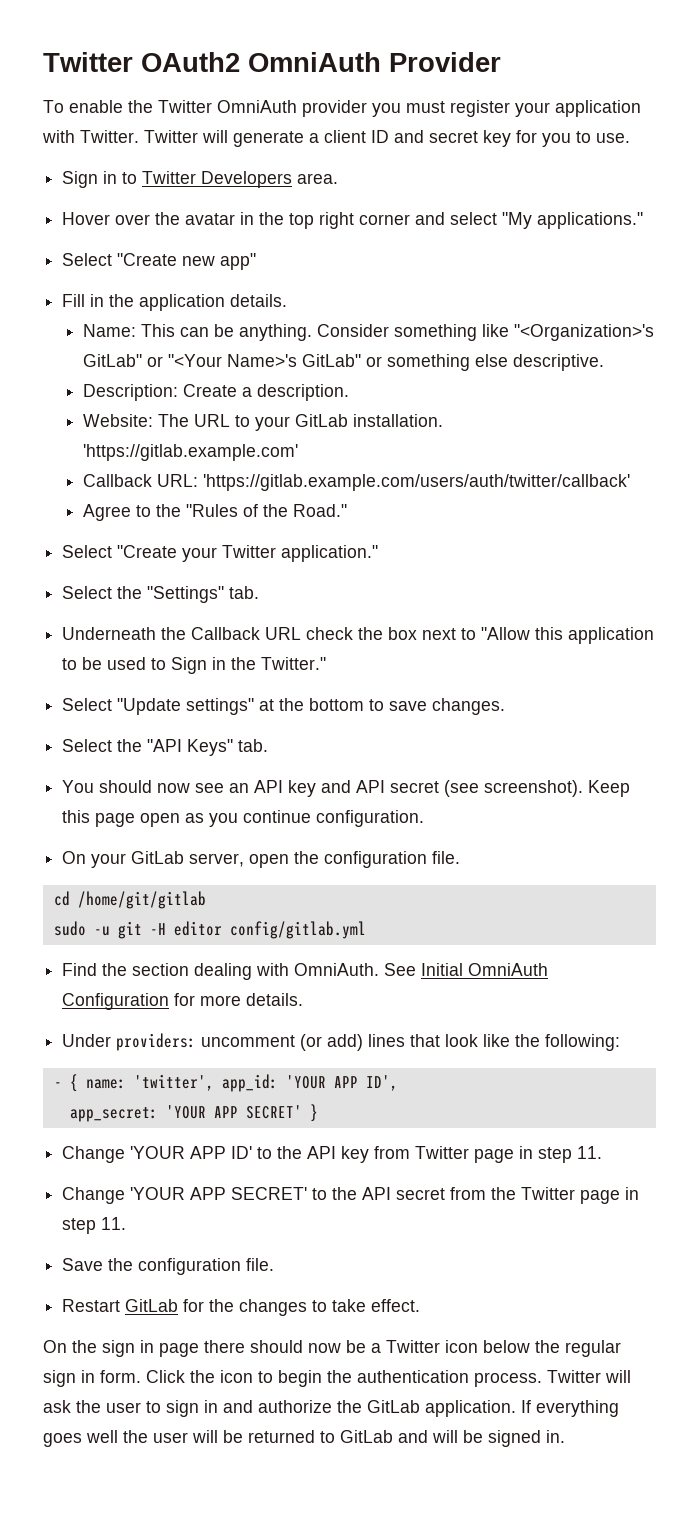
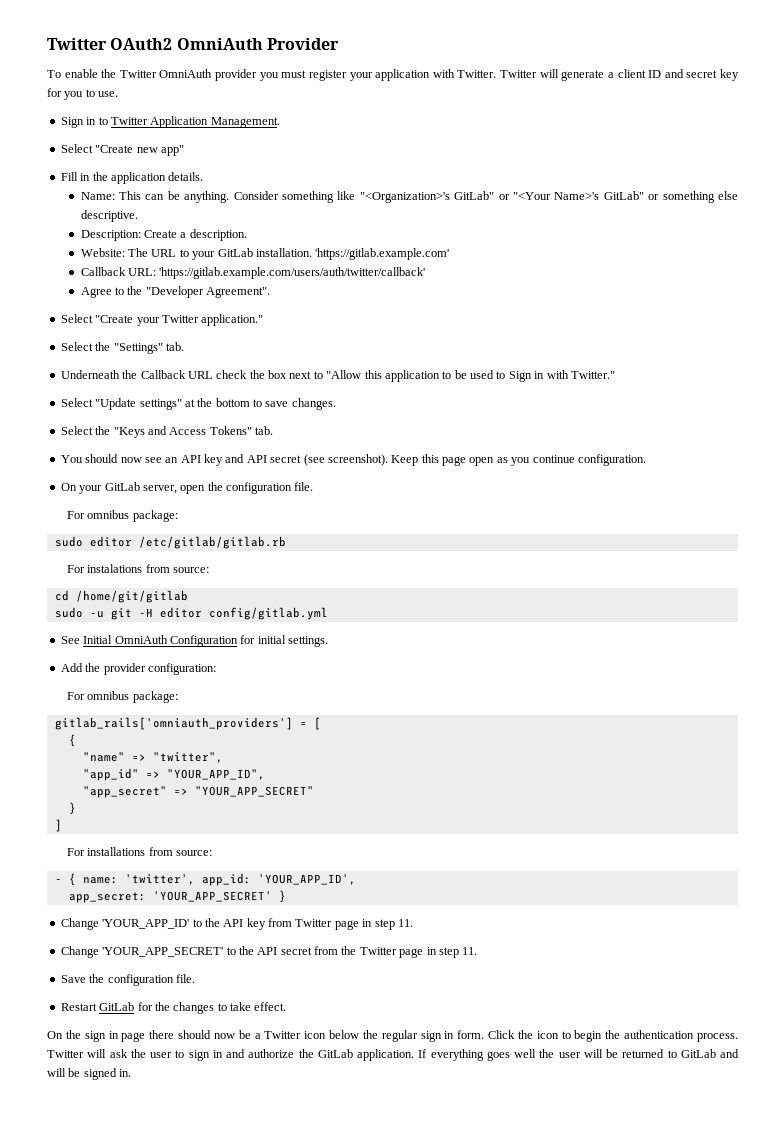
- Sign in to Twitter Developers area.
- Hover over the avatar in the top right corner and select "My applications."
+ Sign in to Twitter Application Management.
- Agree to the "Rules of the Road."
+ Agree to the "Developer Agreement".
- Underneath the Callback URL check the box next to "Allow this application to be used to Sign in the Twitter."
+ Underneath the Callback URL check the box next to "Allow this application to be used to Sign in with Twitter."
- Select the "API Keys" tab.
+ Select the "Keys and Access Tokens" tab.
  On your GitLab server, open the configuration file.
+ For omnibus package:
+ sudo editor /etc/gitlab/gitlab.rb
+ For instalations from source:
- Find the section dealing with OmniAuth. See Initial OmniAuth Configuration for more details.
- Under providers: uncomment (or add) lines that look like the following:
+ See Initial OmniAuth Configuration for initial settings.
+ Add the provider configuration:
+ For omnibus package:
+ gitlab_rails['omniauth_providers'] = [
+ {
+ "name" => "twitter",
+ "app_id" => "YOUR_APP_ID",
+ "app_secret" => "YOUR_APP_SECRET"
+ }
+ ]
+ For installations from source:
- - { name: 'twitter', app_id: 'YOUR APP ID',
- app_secret: 'YOUR APP SECRET' }
+ - { name: 'twitter', app_id: 'YOUR_APP_ID',
+ app_secret: 'YOUR_APP_SECRET' }
- Change 'YOUR APP ID' to the API key from Twitter page in step 11.
+ Change 'YOUR_APP_ID' to the API key from Twitter page in step 11.
- Change 'YOUR APP SECRET' to the API secret from the Twitter page in step 11.
+ Change 'YOUR_APP_SECRET' to the API secret from the Twitter page in step 11.

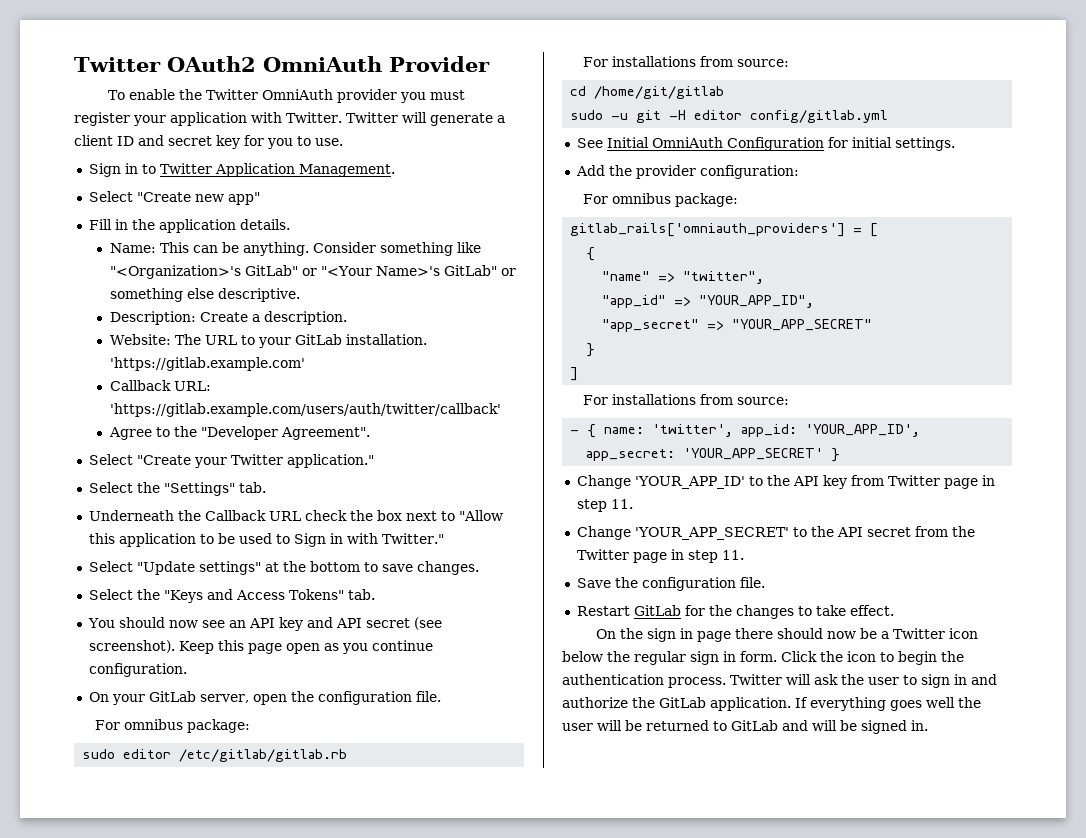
  sudo editor /etc/gitlab/gitlab.rb
- For instalations from source:
+ For installations from source:

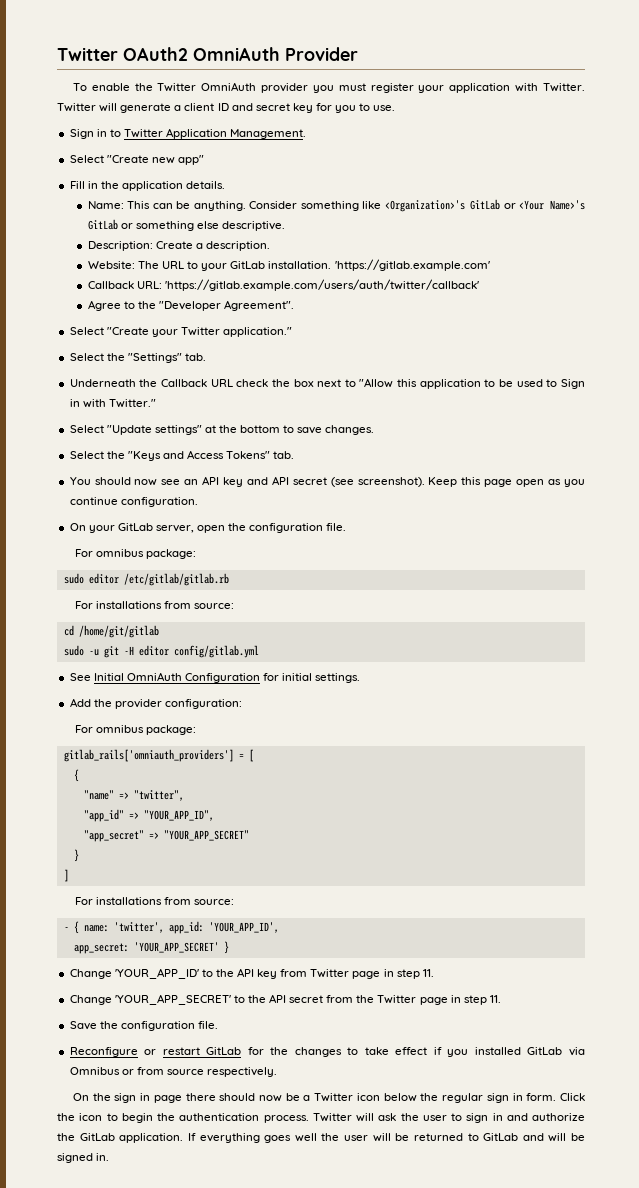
- Consider something like "<Organization>'s GitLab" or "<Your Name>'s GitLab" or something else descriptive.
+ Consider something like <Organization>'s GitLab or <Your Name>'s GitLab or something else descriptive.
- Restart GitLab for the changes to take effect.
+ Reconfigure or restart GitLab for the changes to take effect if you installed GitLab via Omnibus or from source respectively.

